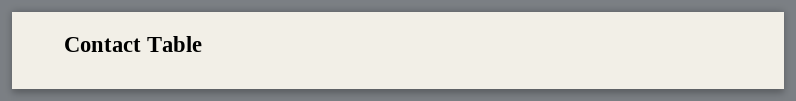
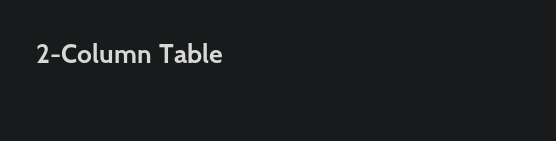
- Contact Table
+ 2-Column Table

